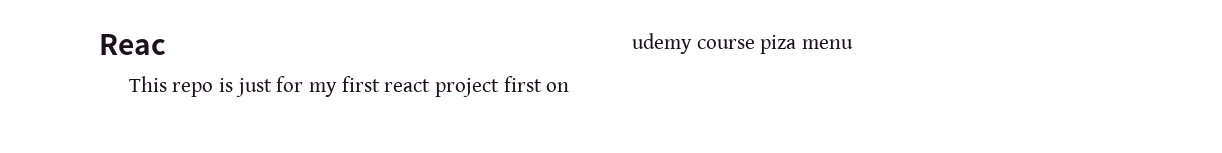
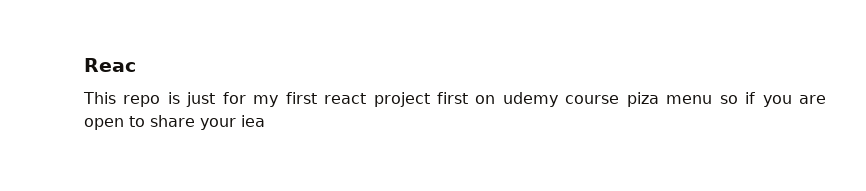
- This repo is just for my first react project first on udemy course piza menu
+ This repo is just for my first react project first on udemy course piza menu so if you are open to share your iea

